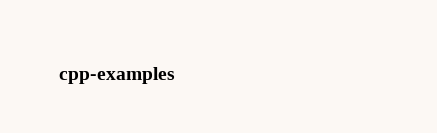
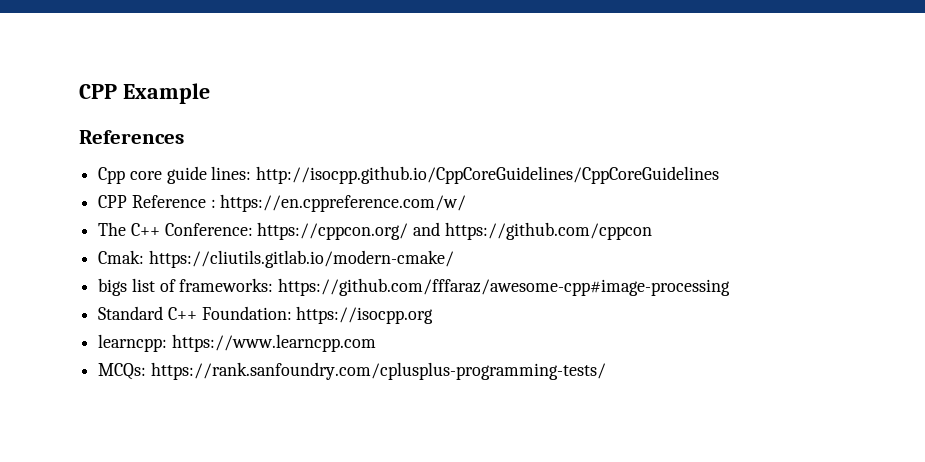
- cpp-examples
+ CPP Example
+ References
+ Cpp core guide lines: http://isocpp.github.io/CppCoreGuidelines/CppCoreGuidelines
+ CPP Reference : https://en.cppreference.com/w/
+ The C++ Conference: https://cppcon.org/ and https://github.com/cppcon
+ Cmak: https://cliutils.gitlab.io/modern-cmake/
+ bigs list of frameworks: https://github.com/fffaraz/awesome-cpp#image-processing
+ Standard C++ Foundation: https://isocpp.org
+ learncpp: https://www.learncpp.com
+ MCQs: https://rank.sanfoundry.com/cplusplus-programming-tests/

